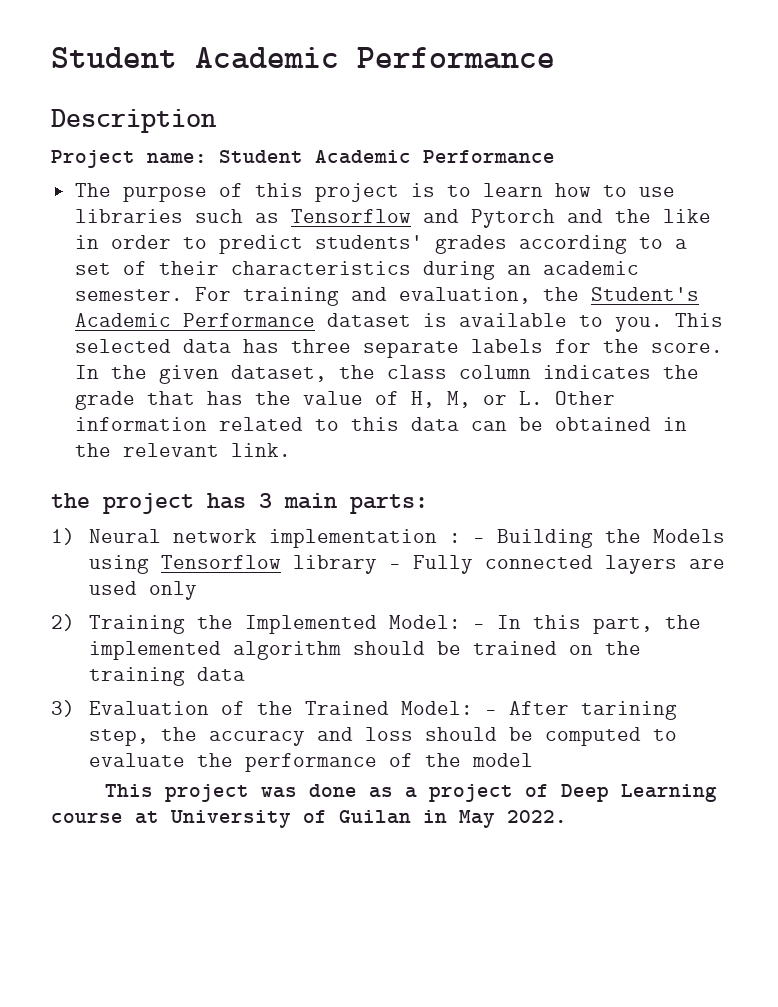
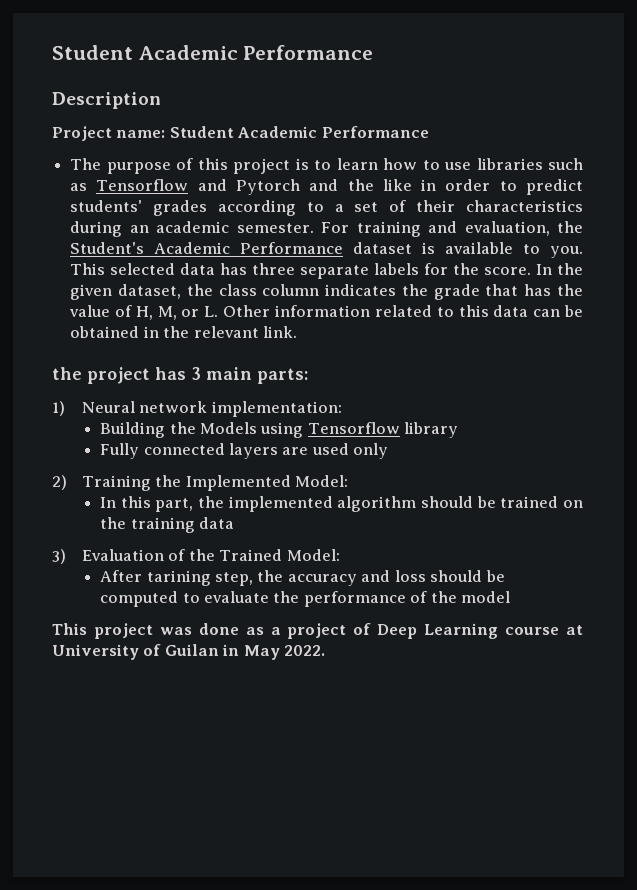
- 1) Neural network implementation : - Building the Models using Tensorflow library - Fully connected layers are used only
+ 1) Neural network implementation:
+ Building the Models using Tensorflow library
+ Fully connected layers are used only
- 2) Training the Implemented Model: - In this part, the implemented algorithm should be trained on the training data
+ 2) Training the Implemented Model:
+ In this part, the implemented algorithm should be trained on the training data
- 3) Evaluation of the Trained Model: - After tarining step, the accuracy and loss should be computed to evaluate the performance of the model
+ 3) Evaluation of the Trained Model:
+ After tarining step, the accuracy and loss should be computed to evaluate the performance of the model

